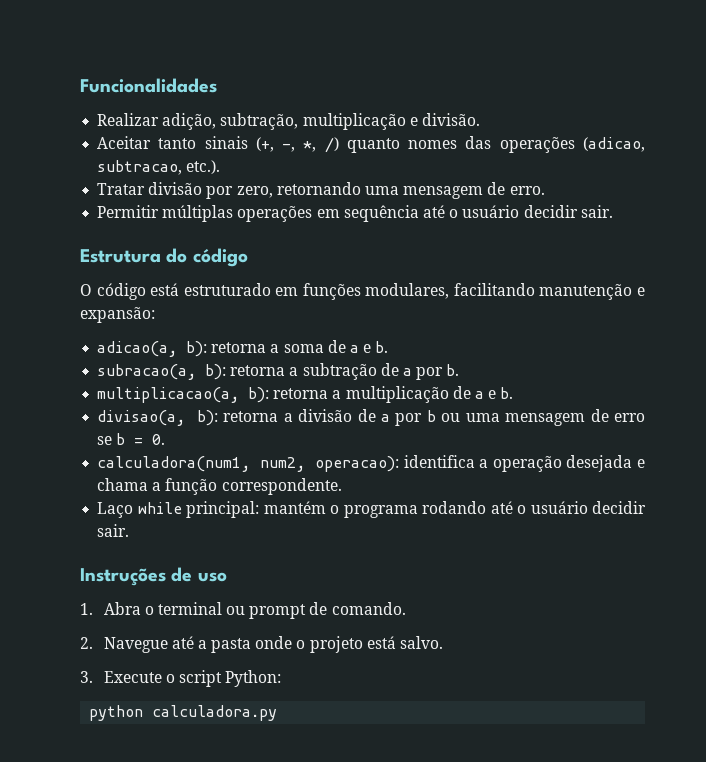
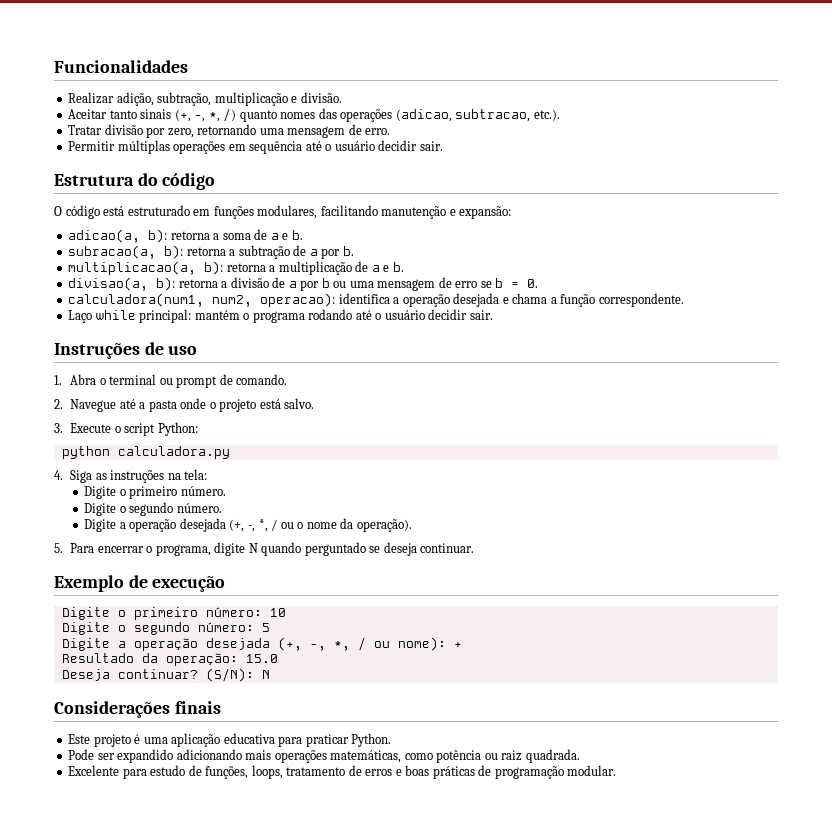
+ 4. Siga as instruções na tela:
+ Digite o primeiro número.
+ Digite o segundo número.
+ Digite a operação desejada (+, -, *, / ou o nome da operação).
+ 5. Para encerrar o programa, digite N quando perguntado se deseja continuar.
+ Exemplo de execução
+ Digite o primeiro número: 10
+ Digite o segundo número: 5
+ Digite a operação desejada (+, -, *, / ou nome): +
+ Resultado da operação: 15.0
+ Deseja continuar? (S/N): N
+ Considerações finais
+ Este projeto é uma aplicação educativa para praticar Python.
+ Pode ser expandido adicionando mais operações matemáticas, como potência ou raiz quadrada.
+ Excelente para estudo de funções, loops, tratamento de erros e boas práticas de programação modular.

